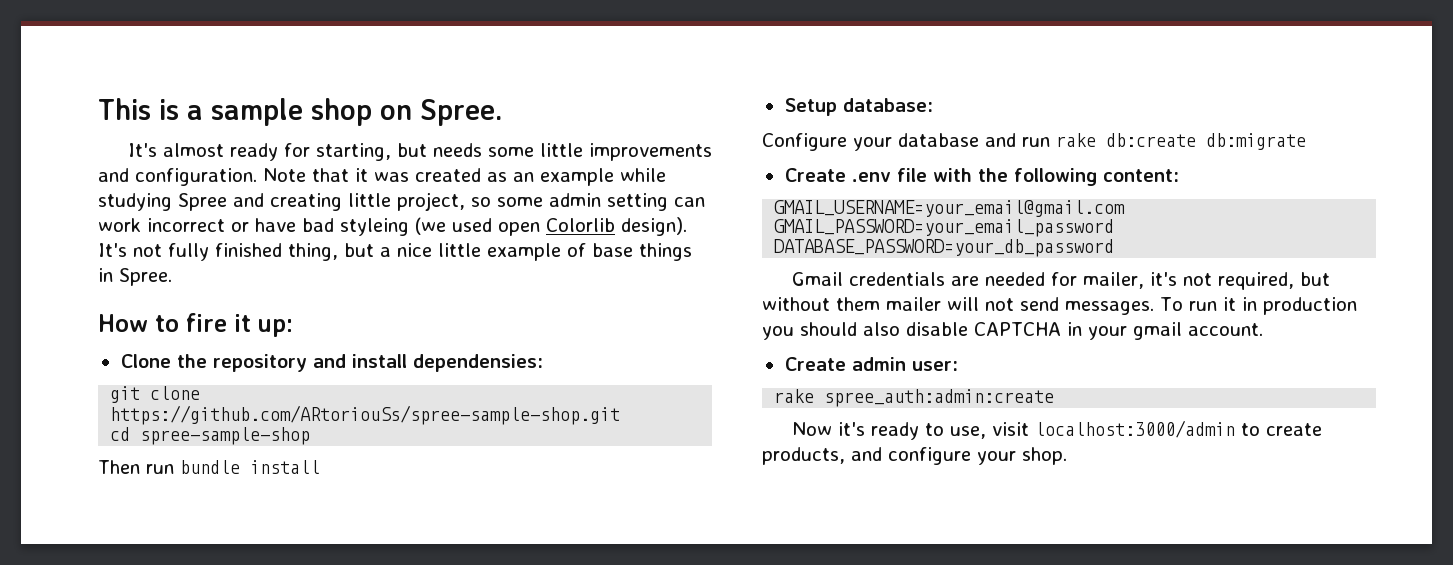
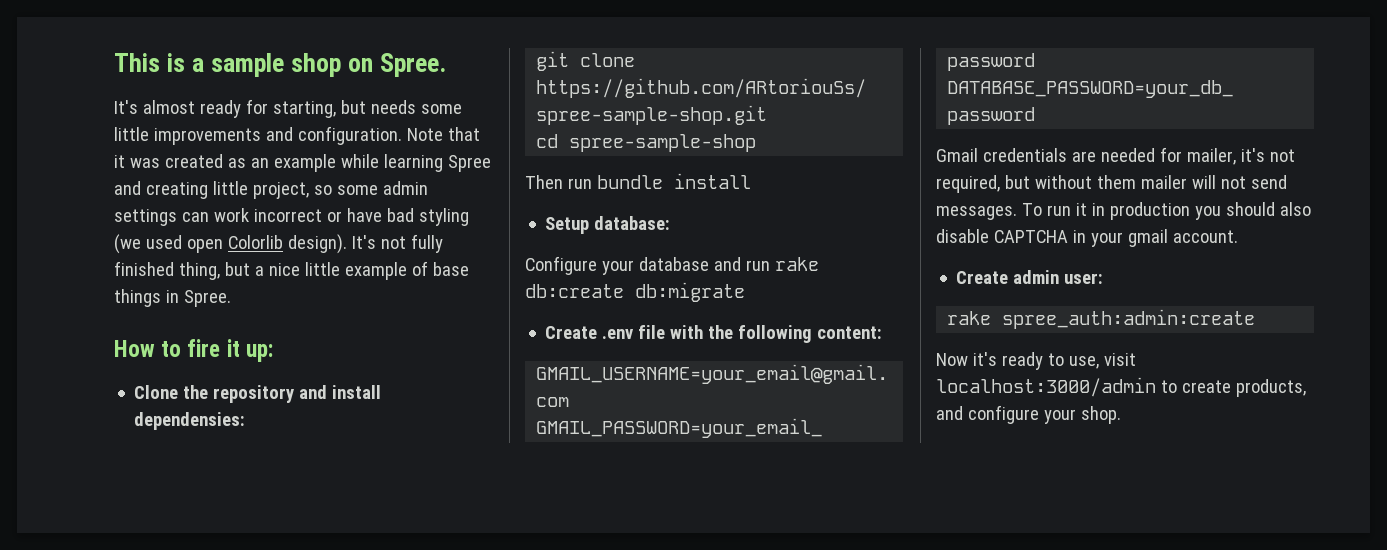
- Note that it was created as an example while studying Spree and creating little project, so some admin setting can work incorrect or have bad styleing (we used open Colorlib design).
+ Note that it was created as an example while learning Spree and creating little project, so some admin settings can work incorrect or have bad styling (we used open Colorlib design).

